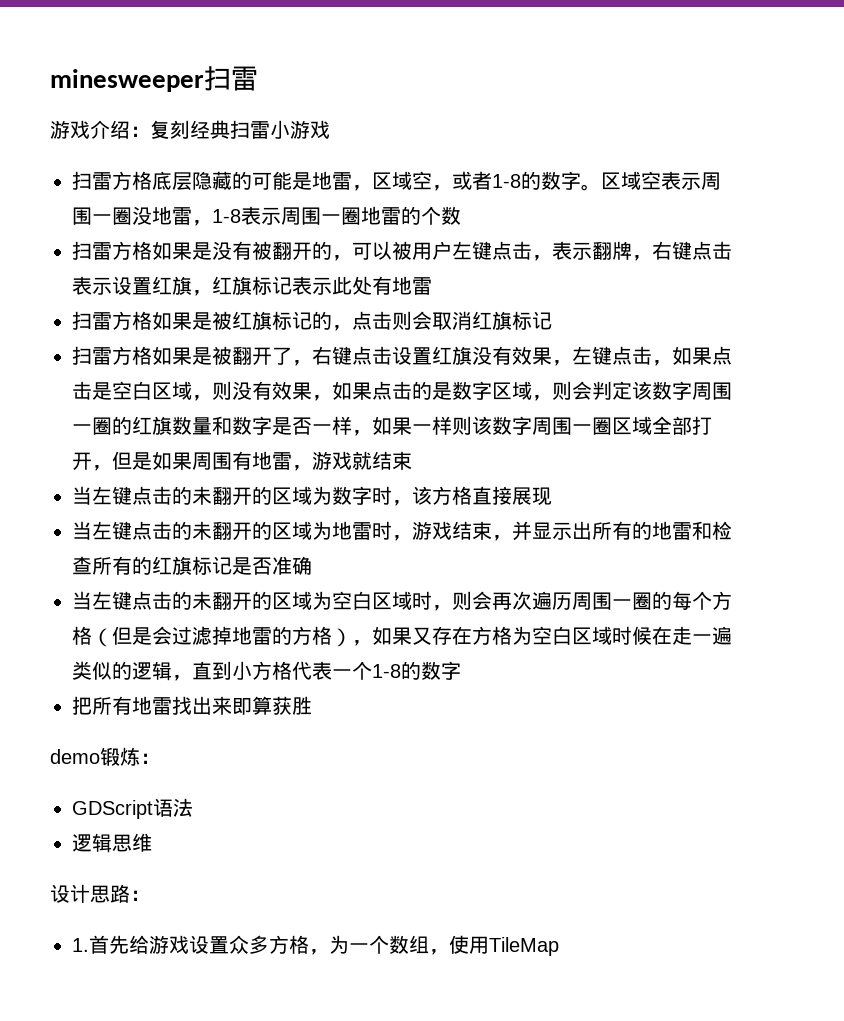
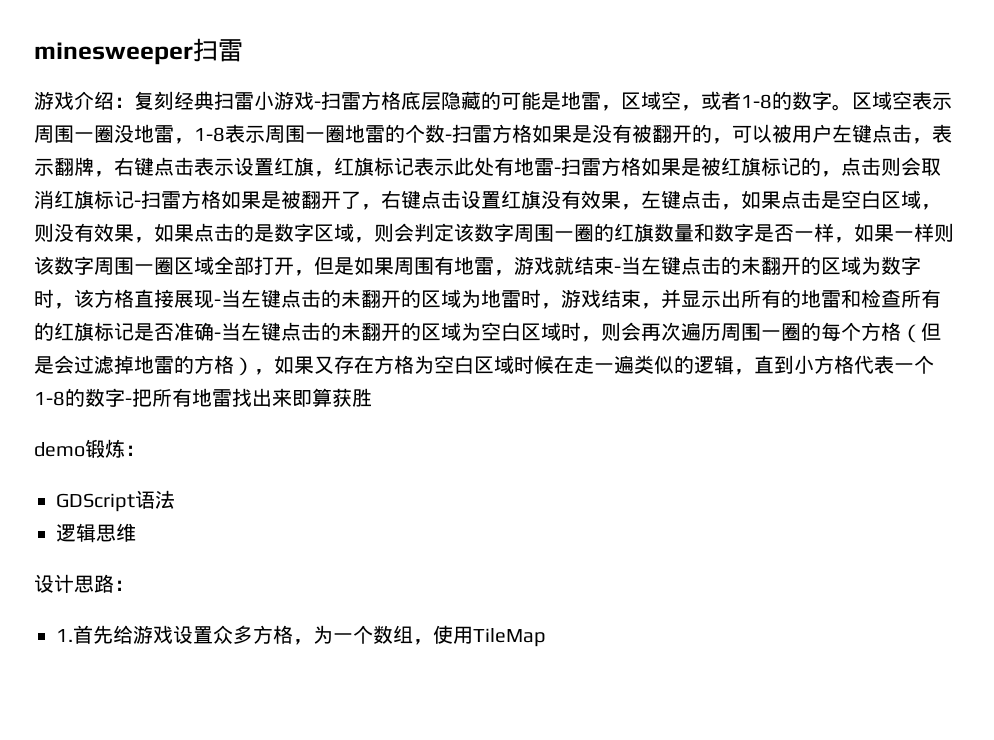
- 游戏介绍：复刻经典扫雷小游戏
- 扫雷方格底层隐藏的可能是地雷，区域空，或者1-8的数字。
+ 游戏介绍：复刻经典扫雷小游戏-扫雷方格底层隐藏的可能是地雷，区域空，或者1-8的数字。
- 区域空表示周围一圈没地雷，1-8表示周围一圈地雷的个数
- 扫雷方格如果是没有被翻开的，可以被用户左键点击，表示翻牌，右键点击表示设置红旗，红旗标记表示此处有地雷
- 扫雷方格如果是被红旗标记的，点击则会取消红旗标记
- 扫雷方格如果是被翻开了，右键点击设置红旗没有效果，左键点击，如果点击是空白区域，则没有效果，如果点击的是数字区域，则会判定该数字周围一圈的红旗数量和数字是否一样，如果一样则该数字周围一圈区域全部打开，但是如果周围有地雷，游戏就结束
- 当左键点击的未翻开的区域为数字时，该方格直接展现
- 当左键点击的未翻开的区域为地雷时，游戏结束，并显示出所有的地雷和检查所有的红旗标记是否准确
- 当左键点击的未翻开的区域为空白区域时，则会再次遍历周围一圈的每个方格（但是会过滤掉地雷的方格），如果又存在方格为空白区域时候在走一遍类似的逻辑，直到小方格代表一个1-8的数字
- 把所有地雷找出来即算获胜
+ 区域空表示周围一圈没地雷，1-8表示周围一圈地雷的个数-扫雷方格如果是没有被翻开的，可以被用户左键点击，表示翻牌，右键点击表示设置红旗，红旗标记表示此处有地雷-扫雷方格如果是被红旗标记的，点击则会取消红旗标记-扫雷方格如果是被翻开了，右键点击设置红旗没有效果，左键点击，如果点击是空白区域，则没有效果，如果点击的是数字区域，则会判定该数字周围一圈的红旗数量和数字是否一样，如果一样则该数字周围一圈区域全部打开，但是如果周围有地雷，游戏就结束-当左键点击的未翻开的区域为数字时，该方格直接展现-当左键点击的未翻开的区域为地雷时，游戏结束，并显示出所有的地雷和检查所有的红旗标记是否准确-当左键点击的未翻开的区域为空白区域时，则会再次遍历周围一圈的每个方格（但是会过滤掉地雷的方格），如果又存在方格为空白区域时候在走一遍类似的逻辑，直到小方格代表一个1-8的数字-把所有地雷找出来即算获胜

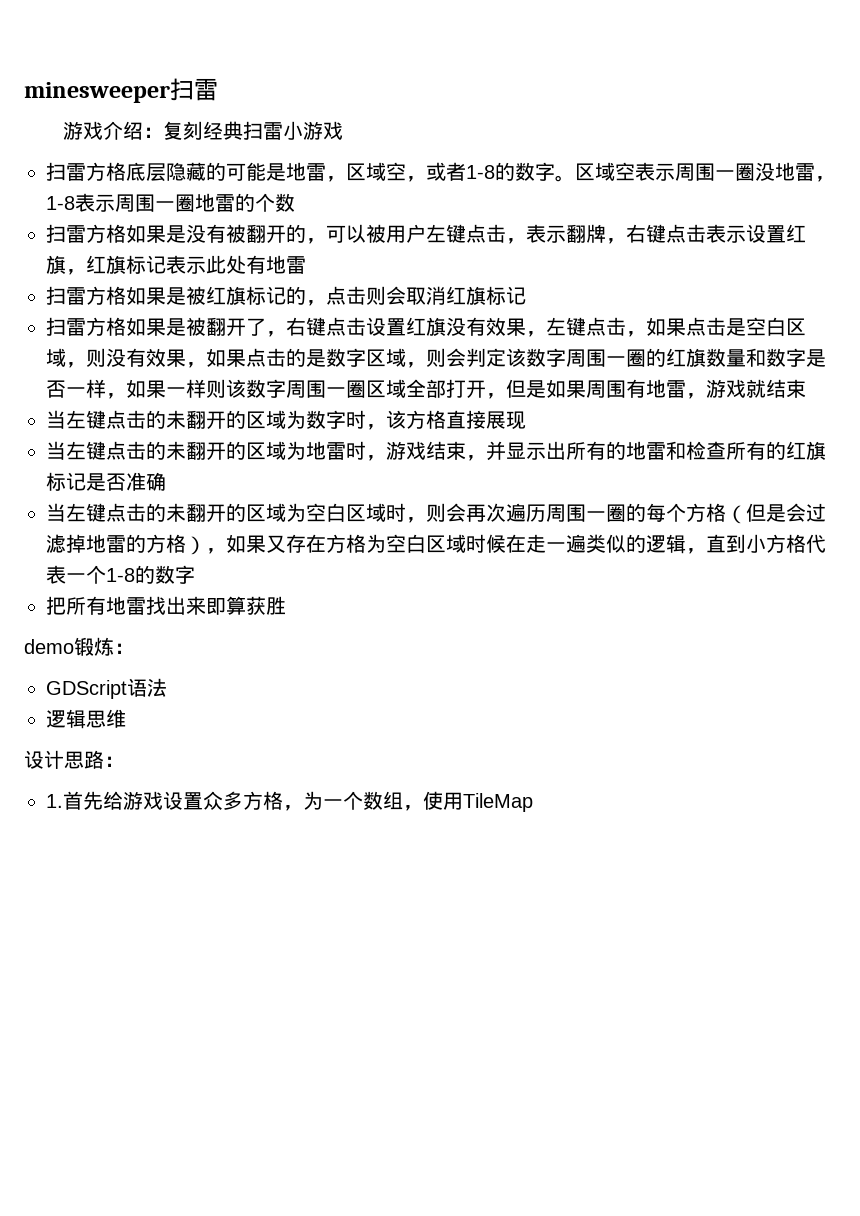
- 游戏介绍：复刻经典扫雷小游戏-扫雷方格底层隐藏的可能是地雷，区域空，或者1-8的数字。
+ 游戏介绍：复刻经典扫雷小游戏
+ 扫雷方格底层隐藏的可能是地雷，区域空，或者1-8的数字。
- 区域空表示周围一圈没地雷，1-8表示周围一圈地雷的个数-扫雷方格如果是没有被翻开的，可以被用户左键点击，表示翻牌，右键点击表示设置红旗，红旗标记表示此处有地雷-扫雷方格如果是被红旗标记的，点击则会取消红旗标记-扫雷方格如果是被翻开了，右键点击设置红旗没有效果，左键点击，如果点击是空白区域，则没有效果，如果点击的是数字区域，则会判定该数字周围一圈的红旗数量和数字是否一样，如果一样则该数字周围一圈区域全部打开，但是如果周围有地雷，游戏就结束-当左键点击的未翻开的区域为数字时，该方格直接展现-当左键点击的未翻开的区域为地雷时，游戏结束，并显示出所有的地雷和检查所有的红旗标记是否准确-当左键点击的未翻开的区域为空白区域时，则会再次遍历周围一圈的每个方格（但是会过滤掉地雷的方格），如果又存在方格为空白区域时候在走一遍类似的逻辑，直到小方格代表一个1-8的数字-把所有地雷找出来即算获胜
+ 区域空表示周围一圈没地雷，1-8表示周围一圈地雷的个数
+ 扫雷方格如果是没有被翻开的，可以被用户左键点击，表示翻牌，右键点击表示设置红旗，红旗标记表示此处有地雷
+ 扫雷方格如果是被红旗标记的，点击则会取消红旗标记
+ 扫雷方格如果是被翻开了，右键点击设置红旗没有效果，左键点击，如果点击是空白区域，则没有效果，如果点击的是数字区域，则会判定该数字周围一圈的红旗数量和数字是否一样，如果一样则该数字周围一圈区域全部打开，但是如果周围有地雷，游戏就结束
+ 当左键点击的未翻开的区域为数字时，该方格直接展现
+ 当左键点击的未翻开的区域为地雷时，游戏结束，并显示出所有的地雷和检查所有的红旗标记是否准确
+ 当左键点击的未翻开的区域为空白区域时，则会再次遍历周围一圈的每个方格（但是会过滤掉地雷的方格），如果又存在方格为空白区域时候在走一遍类似的逻辑，直到小方格代表一个1-8的数字
+ 把所有地雷找出来即算获胜

